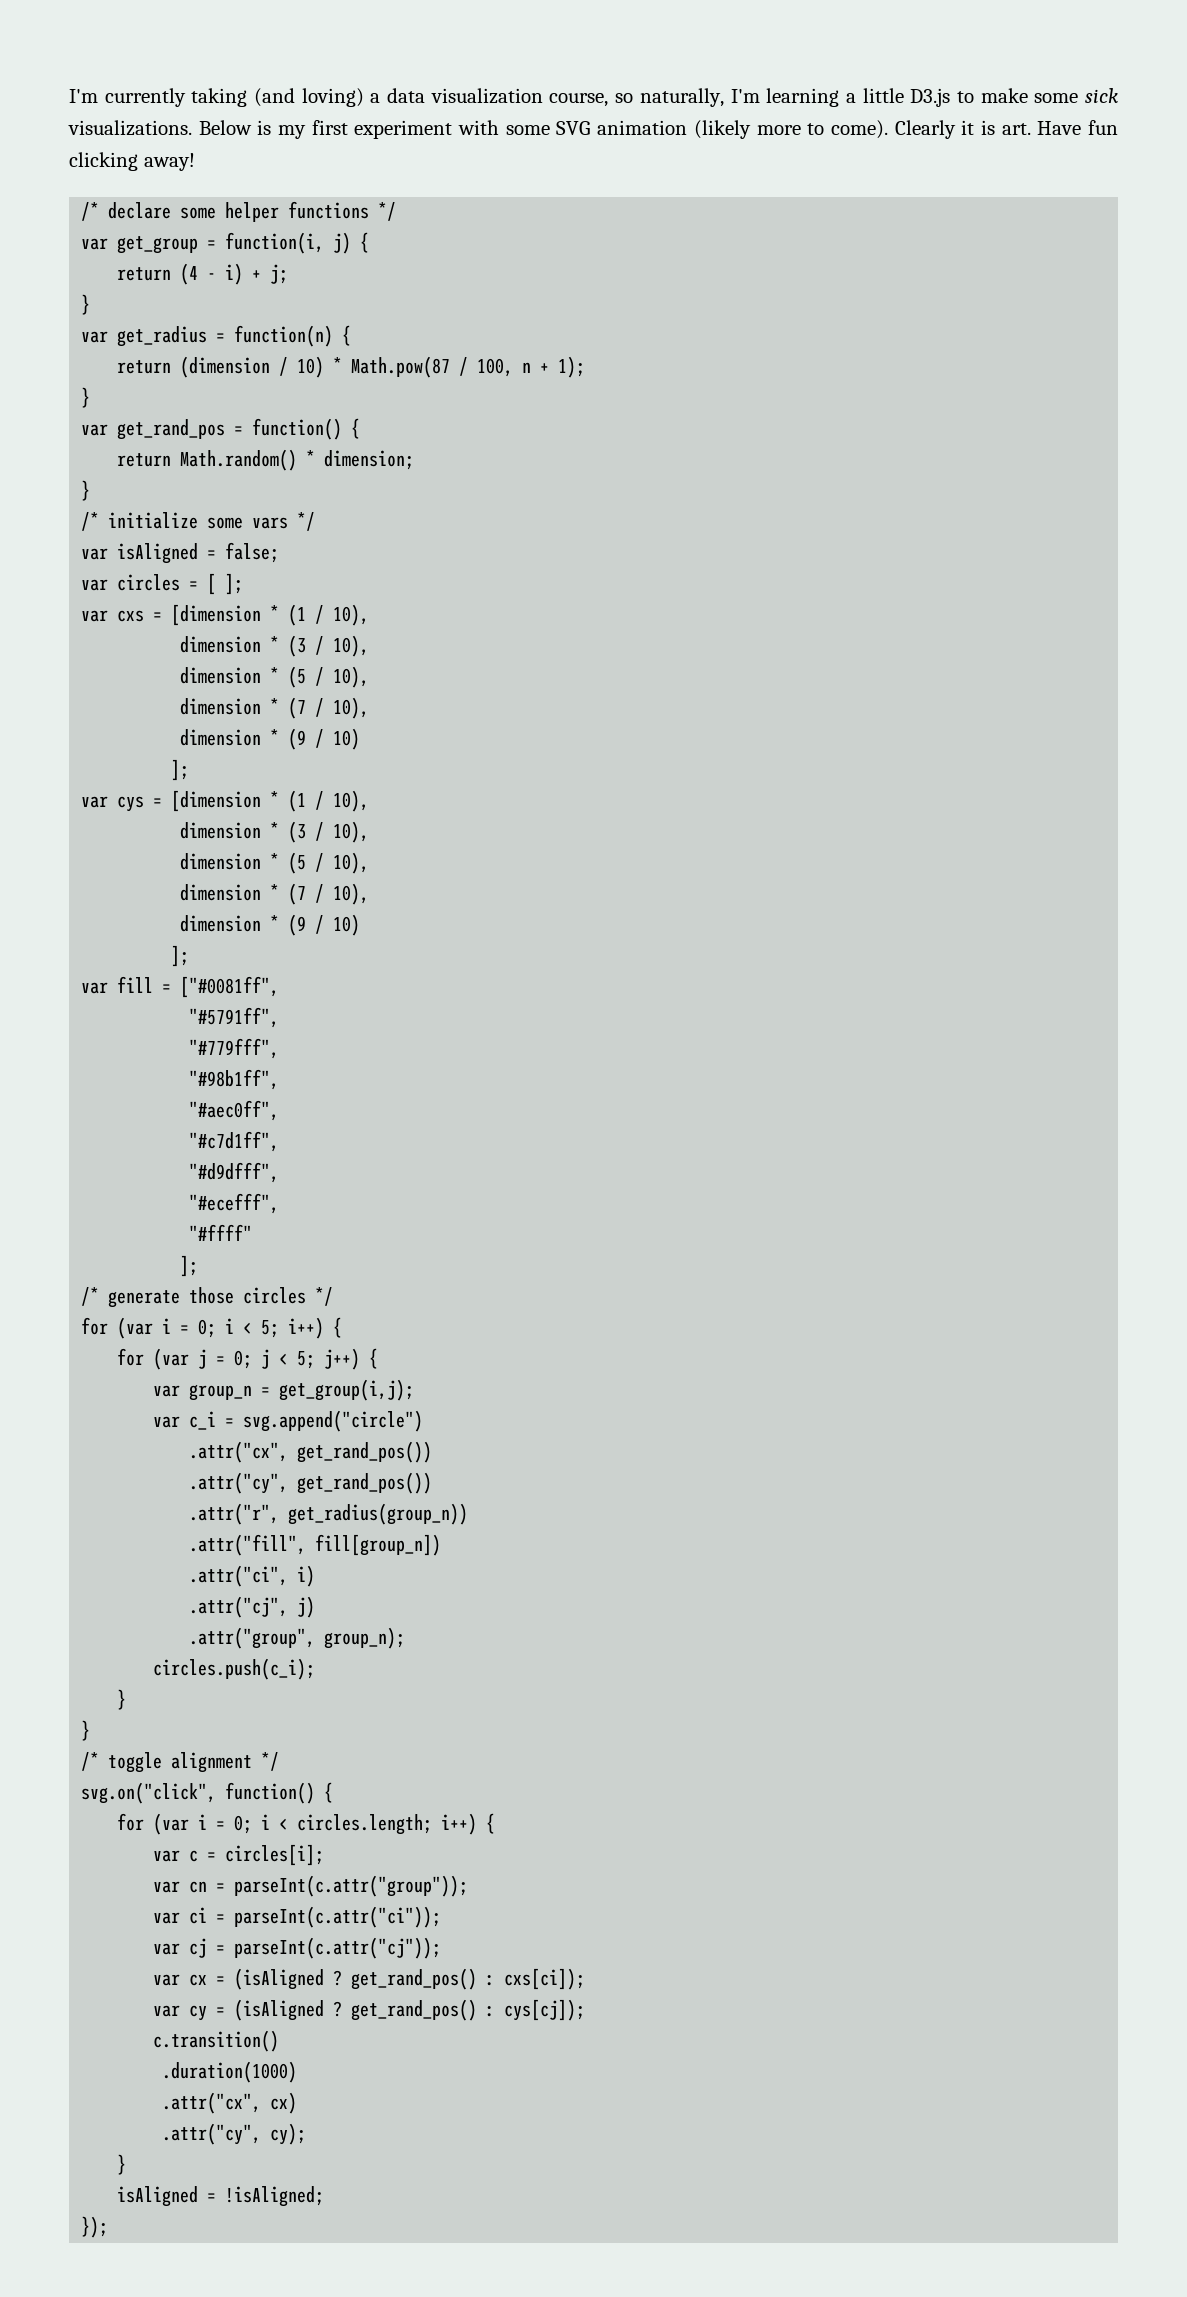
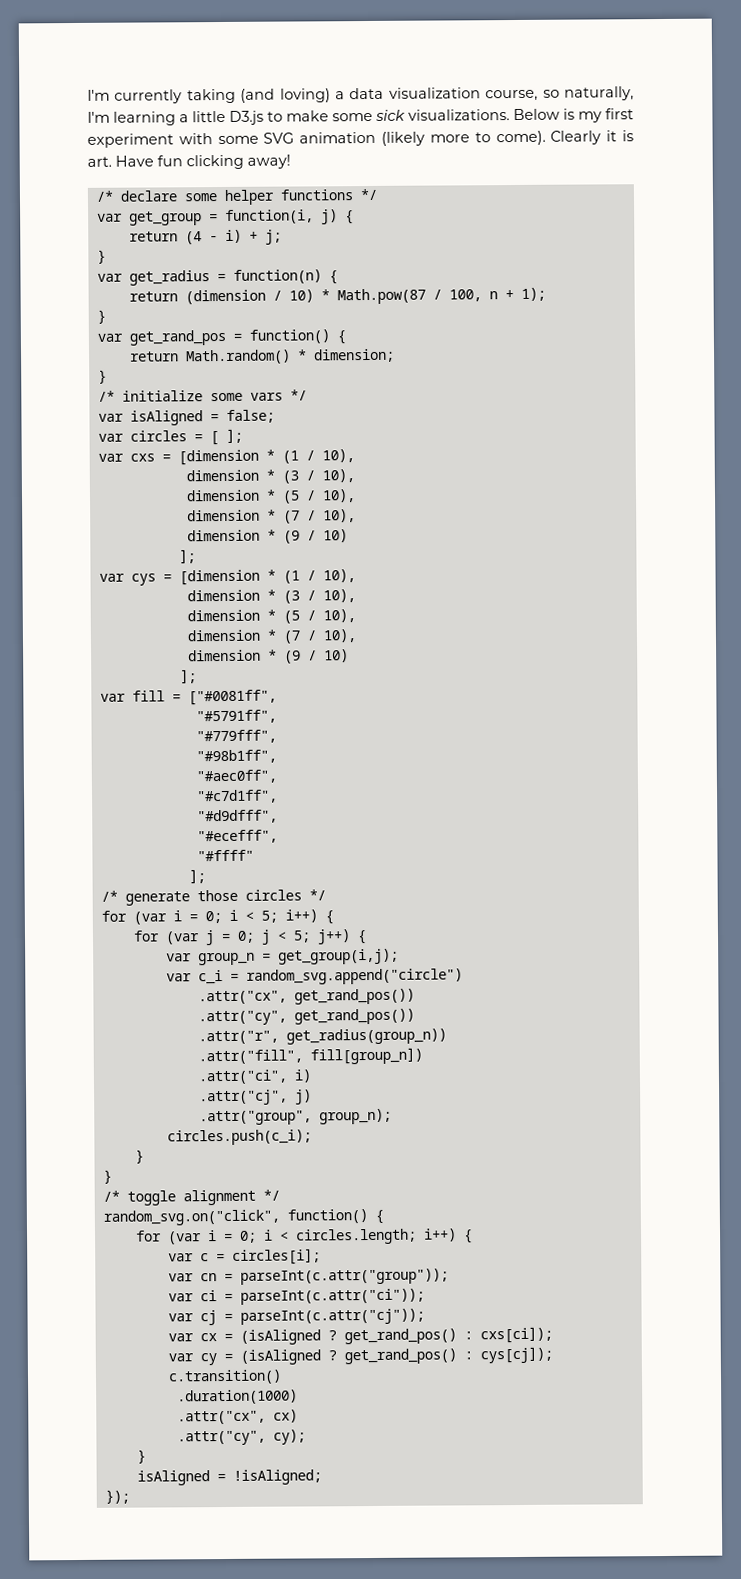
- var c_i = svg.append("circle")
+ var c_i = random_svg.append("circle")
- svg.on("click", function() {
+ random_svg.on("click", function() {

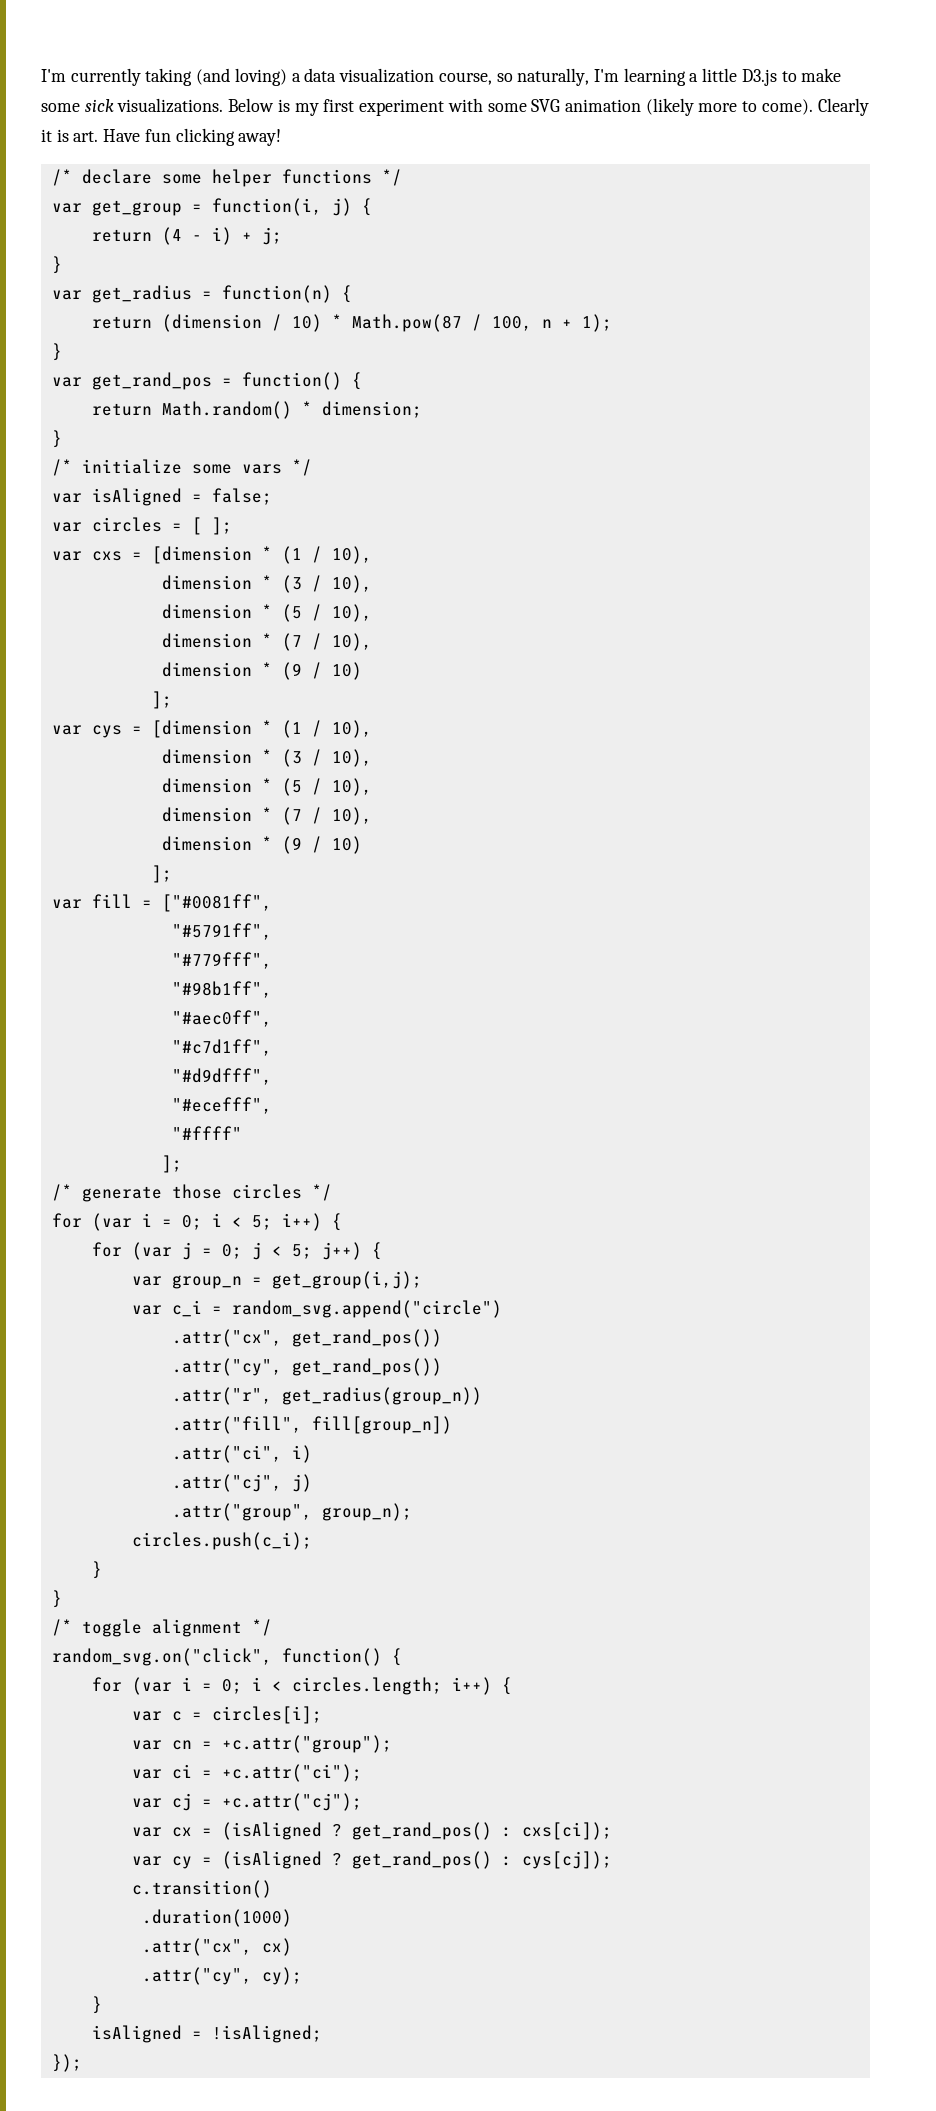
- var cn = parseInt(c.attr("group"));
+ var cn = +c.attr("group");
- var ci = parseInt(c.attr("ci"));
+ var ci = +c.attr("ci");
- var cj = parseInt(c.attr("cj"));
+ var cj = +c.attr("cj");

